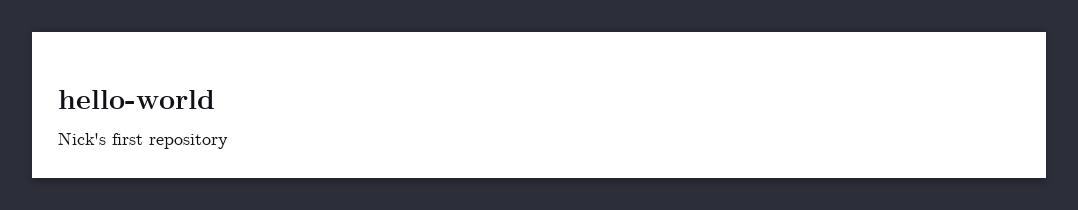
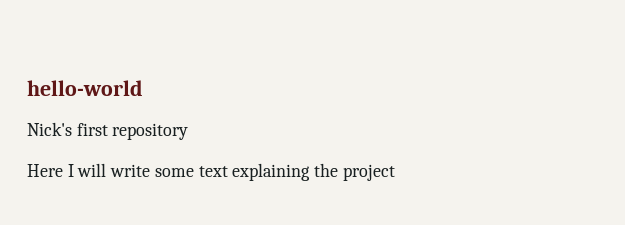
+ Here I will write some text explaining the project

